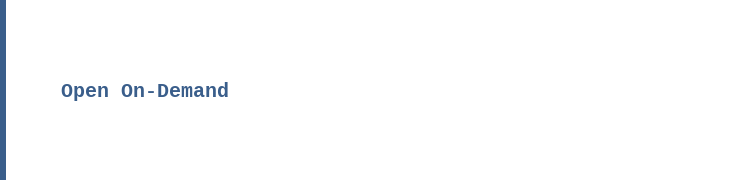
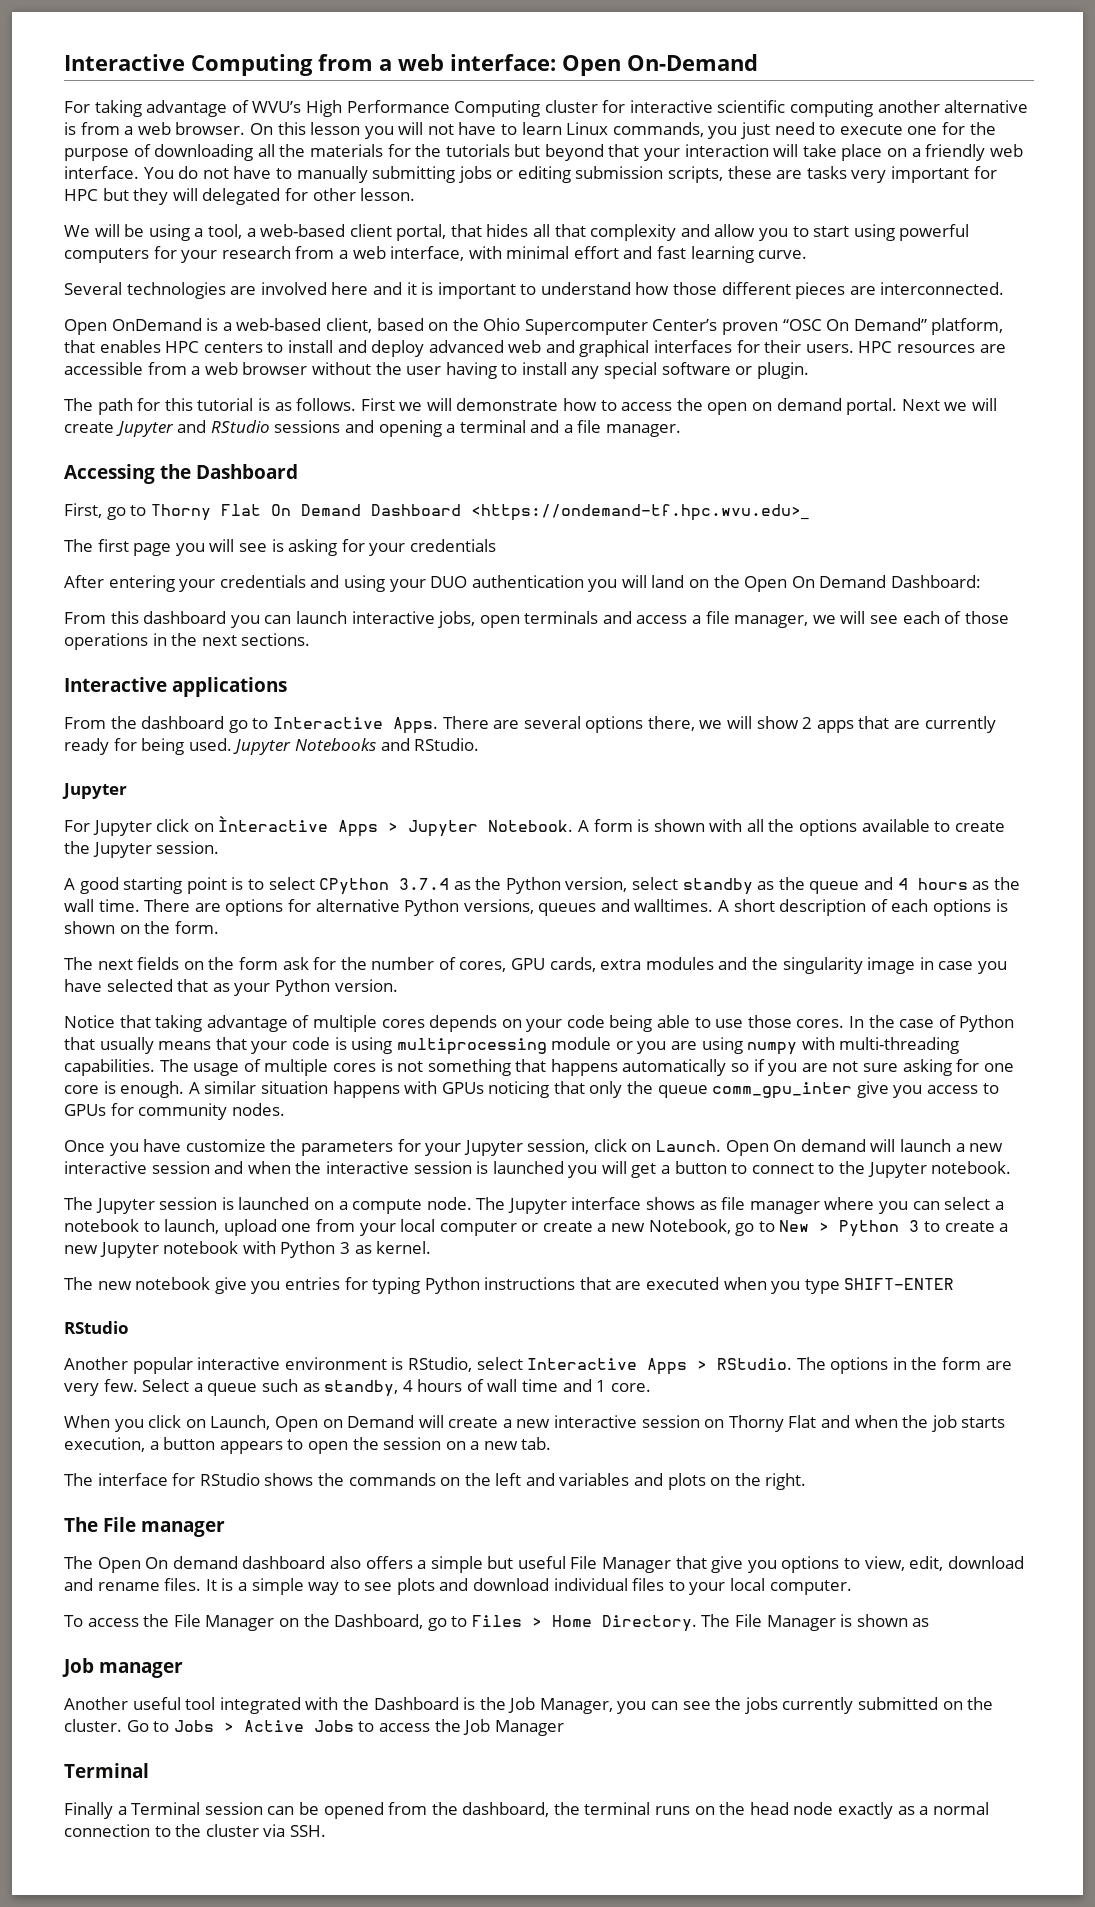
- Open On-Demand
+ Interactive Computing from a web interface: Open On-Demand
+ For taking advantage of WVU’s High Performance Computing cluster for interactive scientific computing another alternative is from a web browser. On this lesson you will not have to learn Linux commands, you just need to execute one for the purpose of downloading all the materials for the tutorials but beyond that your interaction will take place on a friendly web interface. You do not have to manually submitting jobs or editing submission scripts, these are tasks very important for HPC but they will delegated for other lesson.
+ We will be using a tool, a web-based client portal, that hides all that complexity and allow you to start using powerful computers for your research from a web interface, with minimal effort and fast learning curve.
+ Several technologies are involved here and it is important to understand how those different pieces are interconnected.
+ Open OnDemand is a web-based client, based on the Ohio Supercomputer Center’s proven “OSC On Demand” platform, that enables HPC centers to install and deploy advanced web and graphical interfaces for their users. HPC resources are accessible from a web browser without the user having to install any special software or plugin.
+ The path for this tutorial is as follows. First we will demonstrate how to access the open on demand portal. Next we will create Jupyter and RStudio sessions and opening a terminal and a file manager.
+ Accessing the Dashboard
+ First, go to Thorny Flat On Demand Dashboard <https://ondemand-tf.hpc.wvu.edu>_
+ The first page you will see is asking for your credentials
+ After entering your credentials and using your DUO authentication you will land on the Open On Demand Dashboard:
+ From this dashboard you can launch interactive jobs, open terminals and access a file manager, we will see each of those operations in the next sections.
+ Interactive applications
+ From the dashboard go to Interactive Apps. There are several options there, we will show 2 apps that are currently ready for being used. Jupyter Notebooks and RStudio.
+ Jupyter
+ For Jupyter click on Ìnteractive Apps > Jupyter Notebook. A form is shown with all the options available to create the Jupyter session.
+ A good starting point is to select CPython 3.7.4 as the Python version, select standby as the queue and 4 hours as the wall time. There are options for alternative Python versions, queues and walltimes. A short description of each options is shown on the form.
+ The next fields on the form ask for the number of cores, GPU cards, extra modules and the singularity image in case you have selected that as your Python version.
+ Notice that taking advantage of multiple cores depends on your code being able to use those cores. In the case of Python that usually means that your code is using multiprocessing module or you are using numpy with multi-threading capabilities. The usage of multiple cores is not something that happens automatically so if you are not sure asking for one core is enough. A similar situation happens with GPUs noticing that only the queue comm_gpu_inter give you access to GPUs for community nodes.
+ Once you have customize the parameters for your Jupyter session, click on Launch. Open On demand will launch a new interactive session and when the interactive session is launched you will get a button to connect to the Jupyter notebook.
+ The Jupyter session is launched on a compute node. The Jupyter interface shows as file manager where you can select a notebook to launch, upload one from your local computer or create a new Notebook, go to New > Python 3 to create a new Jupyter notebook with Python 3 as kernel.
+ The new notebook give you entries for typing Python instructions that are executed when you type SHIFT-ENTER
+ RStudio
+ Another popular interactive environment is RStudio, select Interactive Apps > RStudio. The options in the form are very few. Select a queue such as standby, 4 hours of wall time and 1 core.
+ When you click on Launch, Open on Demand will create a new interactive session on Thorny Flat and when the job starts execution, a button appears to open the session on a new tab.
+ The interface for RStudio shows the commands on the left and variables and plots on the right.
+ The File manager
+ The Open On demand dashboard also offers a simple but useful File Manager that give you options to view, edit, download and rename files. It is a simple way to see plots and download individual files to your local computer.
+ To access the File Manager on the Dashboard, go to Files > Home Directory. The File Manager is shown as
+ Job manager
+ Another useful tool integrated with the Dashboard is the Job Manager, you can see the jobs currently submitted on the cluster. Go to Jobs > Active Jobs to access the Job Manager
+ Terminal
+ Finally a Terminal session can be opened from the dashboard, the terminal runs on the head node exactly as a normal connection to the cluster via SSH.

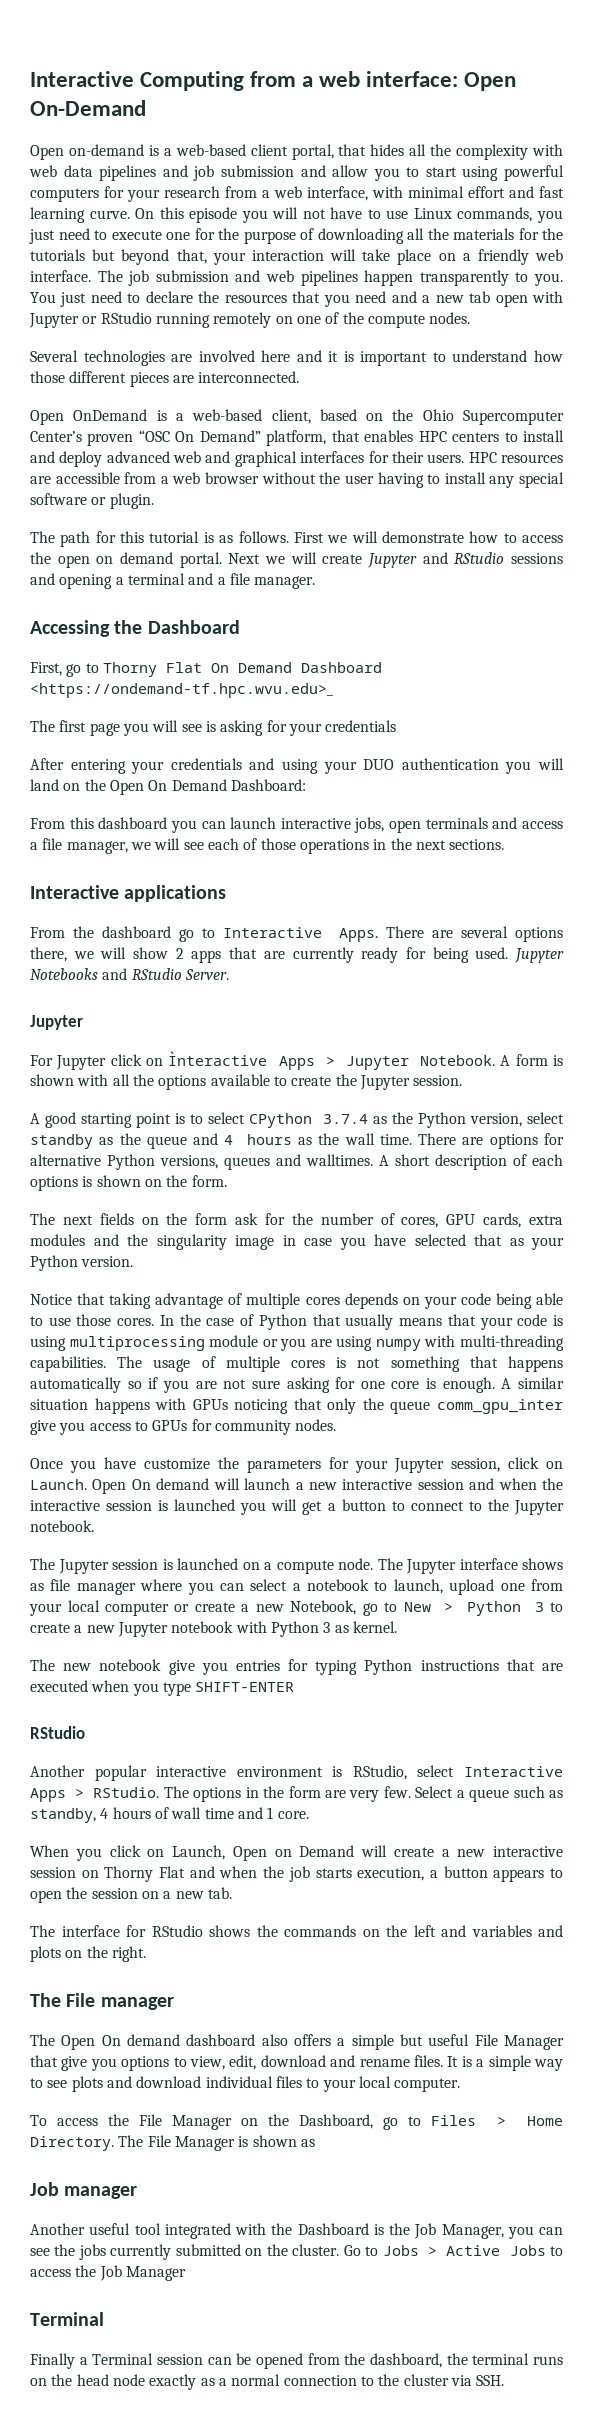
- For taking advantage of WVU’s High Performance Computing cluster for interactive scientific computing another alternative is from a web browser. On this lesson you will not have to learn Linux commands, you just need to execute one for the purpose of downloading all the materials for the tutorials but beyond that your interaction will take place on a friendly web interface. You do not have to manually submitting jobs or editing submission scripts, these are tasks very important for HPC but they will delegated for other lesson.
- We will be using a tool, a web-based client portal, that hides all that complexity and allow you to start using powerful computers for your research from a web interface, with minimal effort and fast learning curve.
+ Open on-demand is a web-based client portal, that hides all the complexity with web data pipelines and job submission and allow you to start using powerful computers for your research from a web interface, with minimal effort and fast learning curve. On this episode you will not have to use Linux commands, you just need to execute one for the purpose of downloading all the materials for the tutorials but beyond that, your interaction will take place on a friendly web interface. The job submission and web pipelines happen transparently to you. You just need to declare the resources that you need and a new tab open with Jupyter or RStudio running remotely on one of the compute nodes.
- Jupyter Notebooks and RStudio.
+ Jupyter Notebooks and RStudio Server.

